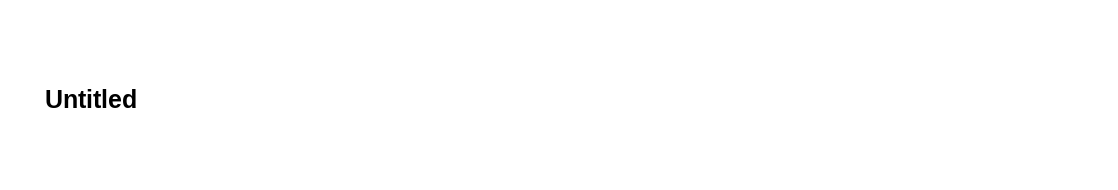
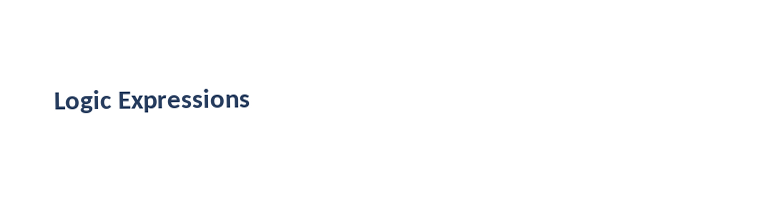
- Untitled
+ Logic Expressions

